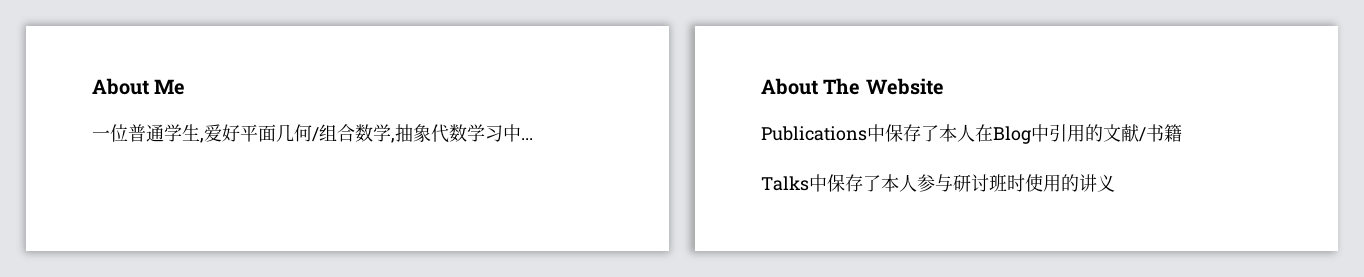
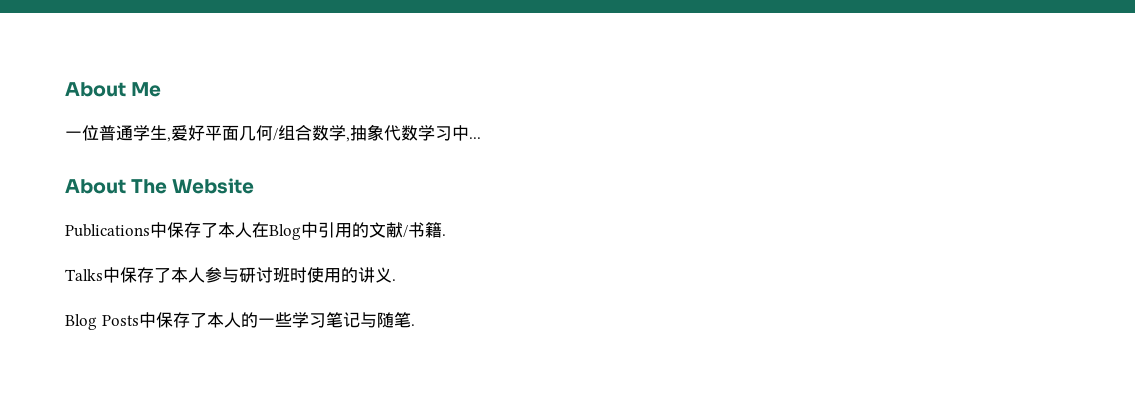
- Publications中保存了本人在Blog中引用的文献/书籍
+ Publications中保存了本人在Blog中引用的文献/书籍.
- Talks中保存了本人参与研讨班时使用的讲义
+ Talks中保存了本人参与研讨班时使用的讲义.
+ Blog Posts中保存了本人的一些学习笔记与随笔.

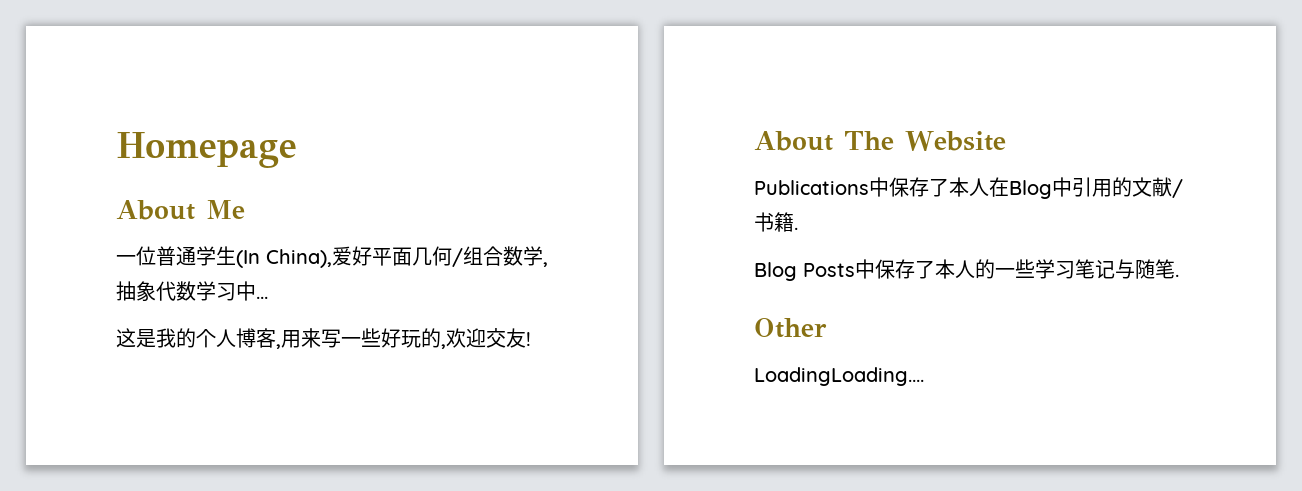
+ Homepage
- 一位普通学生,爱好平面几何/组合数学,抽象代数学习中...
+ 一位普通学生(In China),爱好平面几何/组合数学,抽象代数学习中...
+ 这是我的个人博客,用来写一些好玩的,欢迎交友!
- Talks中保存了本人参与研讨班时使用的讲义.
+ Other
+ LoadingLoading....

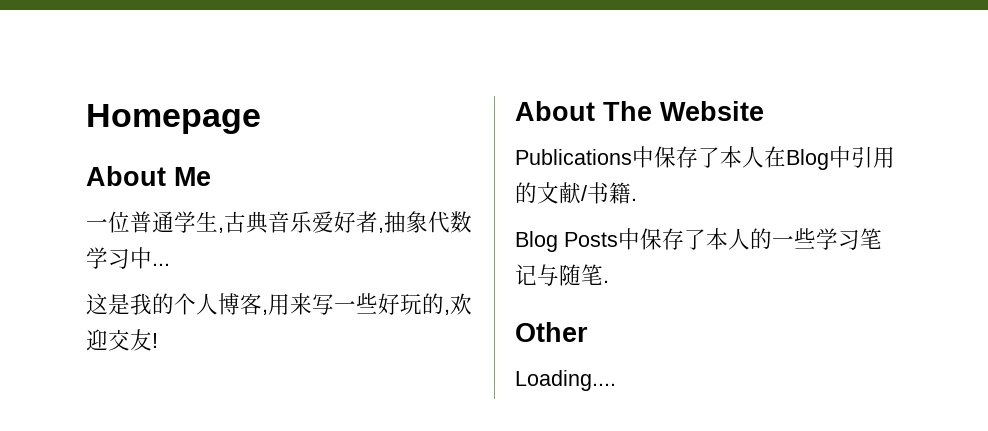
- 一位普通学生(In China),爱好平面几何/组合数学,抽象代数学习中...
+ 一位普通学生,古典音乐爱好者,抽象代数学习中...
- LoadingLoading....
+ Loading....

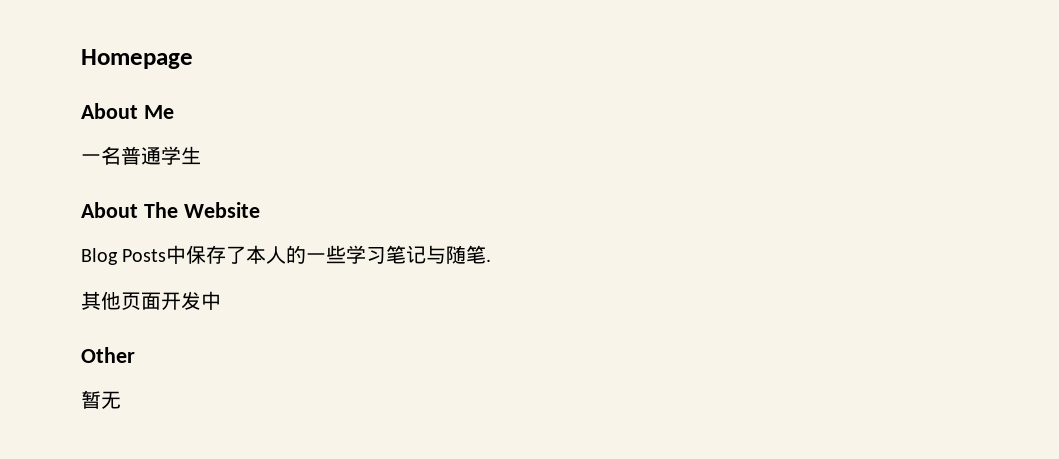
- 一位普通学生,古典音乐爱好者,抽象代数学习中...
- 这是我的个人博客,用来写一些好玩的,欢迎交友!
+ 一名普通学生
  About The Website
- Publications中保存了本人在Blog中引用的文献/书籍.
+ 其他页面开发中
- Loading....
+ 暂无

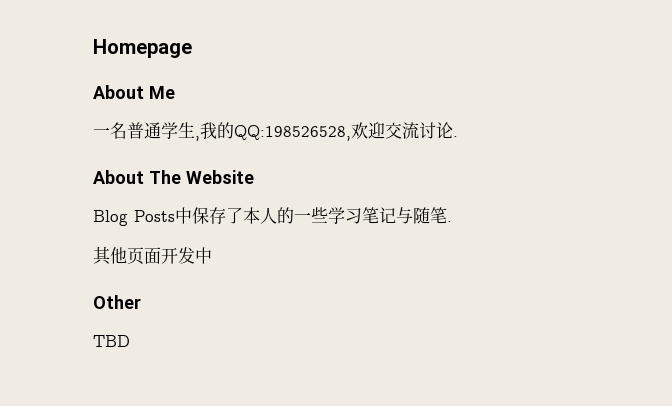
- 一名普通学生
+ 一名普通学生,我的QQ:198526528,欢迎交流讨论.
- 暂无
+ TBD

